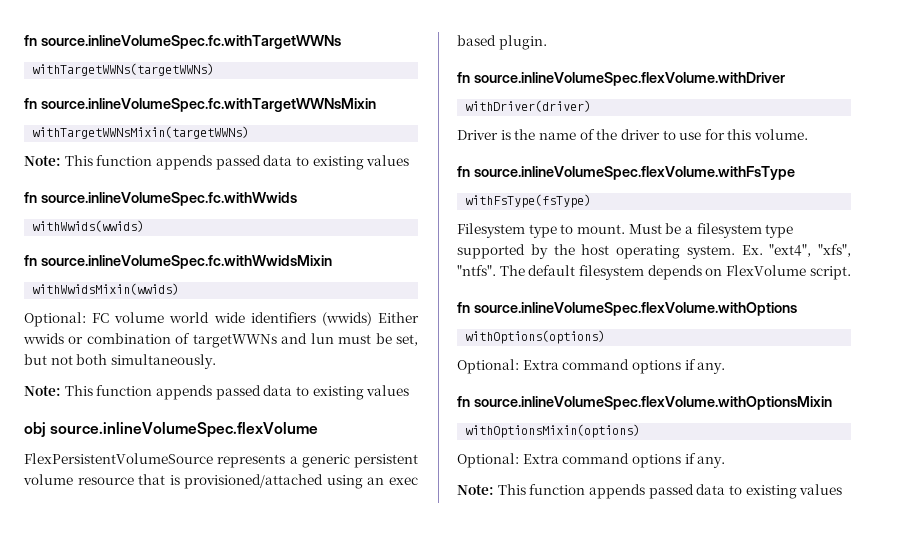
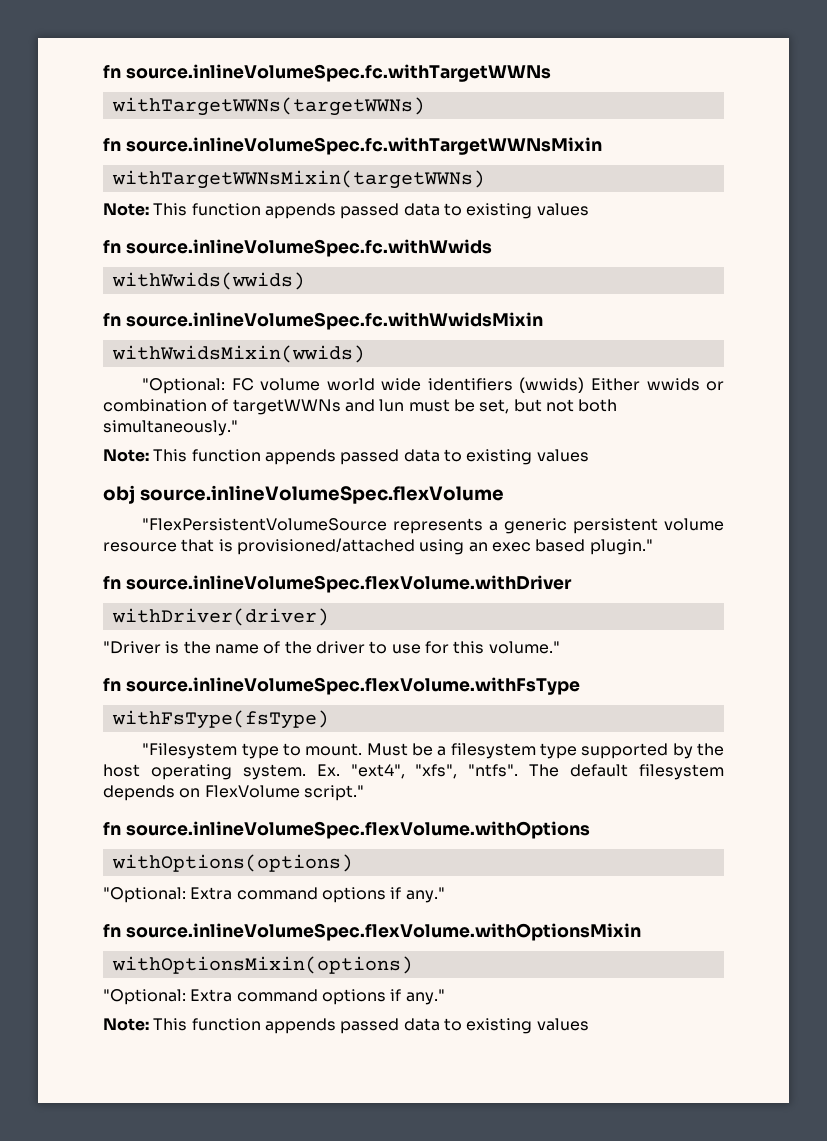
- Optional: FC volume world wide identifiers (wwids) Either wwids or combination of targetWWNs and lun must be set, but not both simultaneously.
+ "Optional: FC volume world wide identifiers (wwids) Either wwids or combination of targetWWNs and lun must be set, but not both simultaneously."
- FlexPersistentVolumeSource represents a generic persistent volume resource that is provisioned/attached using an exec based plugin.
+ "FlexPersistentVolumeSource represents a generic persistent volume resource that is provisioned/attached using an exec based plugin."
- Driver is the name of the driver to use for this volume.
+ "Driver is the name of the driver to use for this volume."
- Filesystem type to mount.
+ "Filesystem type to mount.
- The default filesystem depends on FlexVolume script.
+ The default filesystem depends on FlexVolume script."
  withOptions(options)
- Optional: Extra command options if any.
+ "Optional: Extra command options if any."
  withOptionsMixin(options)
- Optional: Extra command options if any.
+ "Optional: Extra command options if any."

